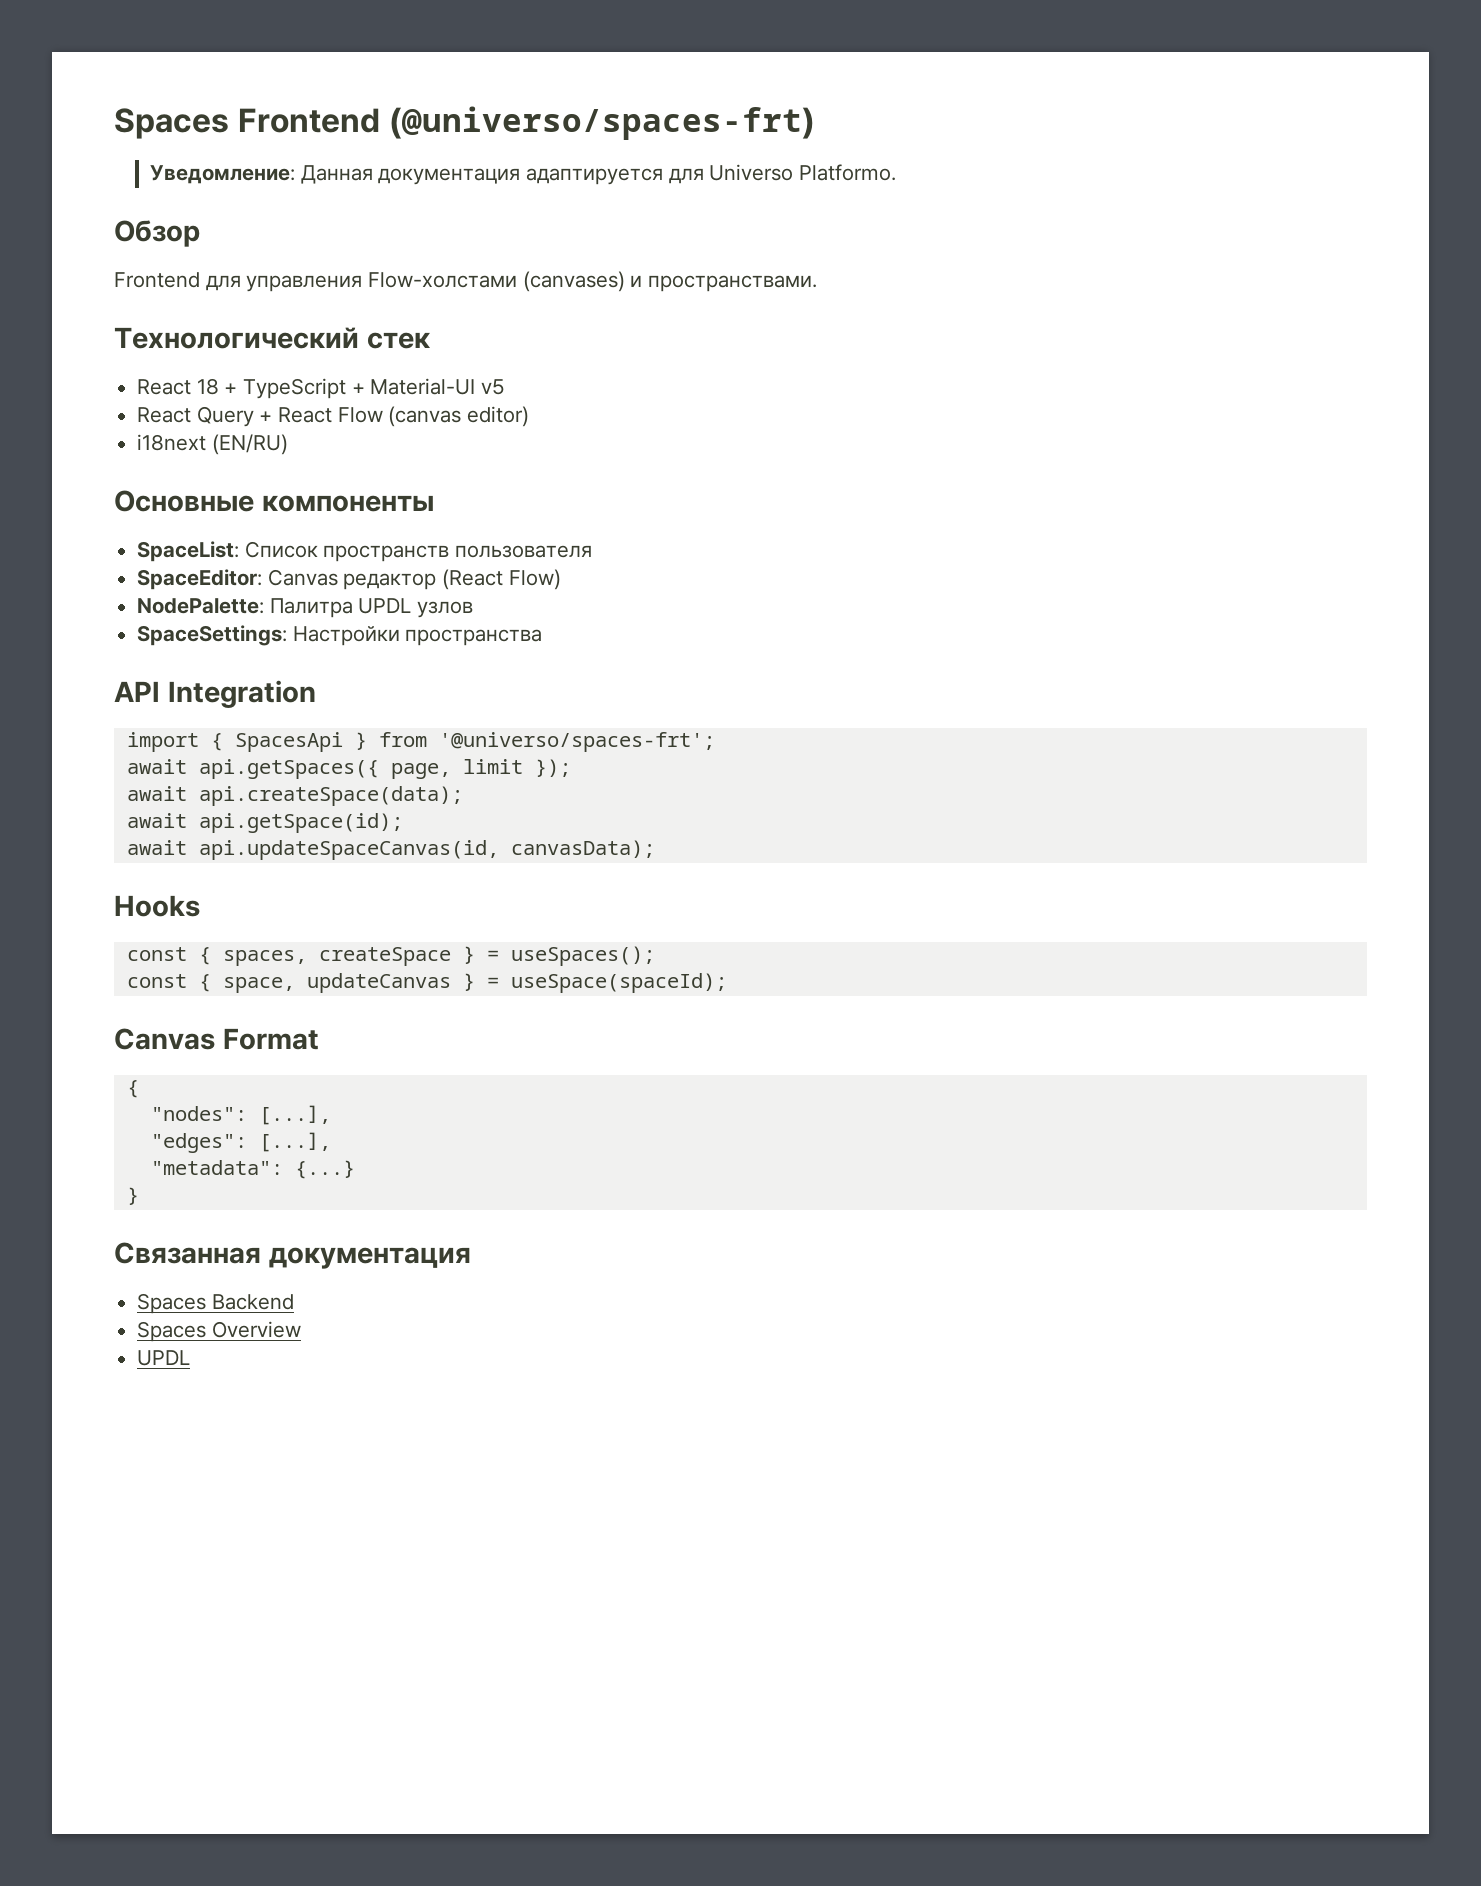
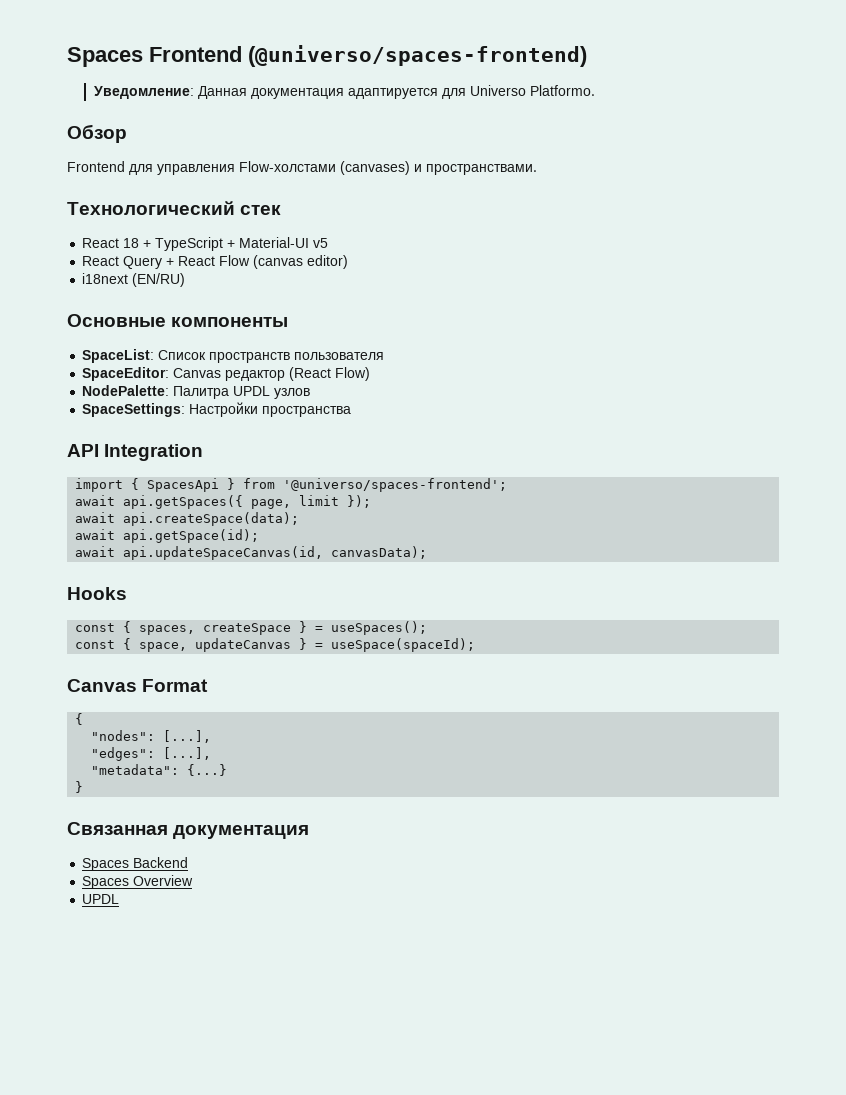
- Spaces Frontend (@universo/spaces-frt)
+ Spaces Frontend (@universo/spaces-frontend)
- import { SpacesApi } from '@universo/spaces-frt';
+ import { SpacesApi } from '@universo/spaces-frontend';

